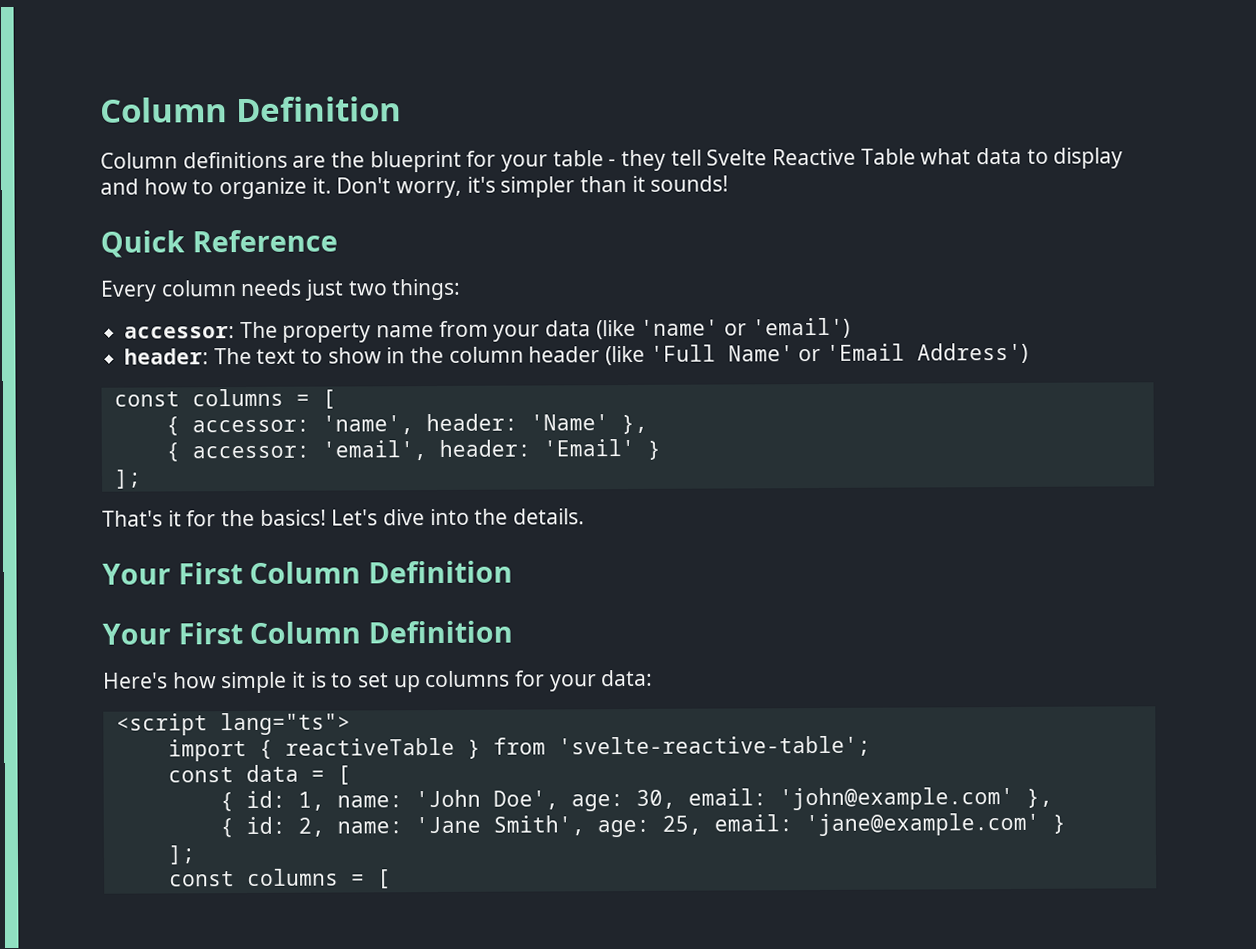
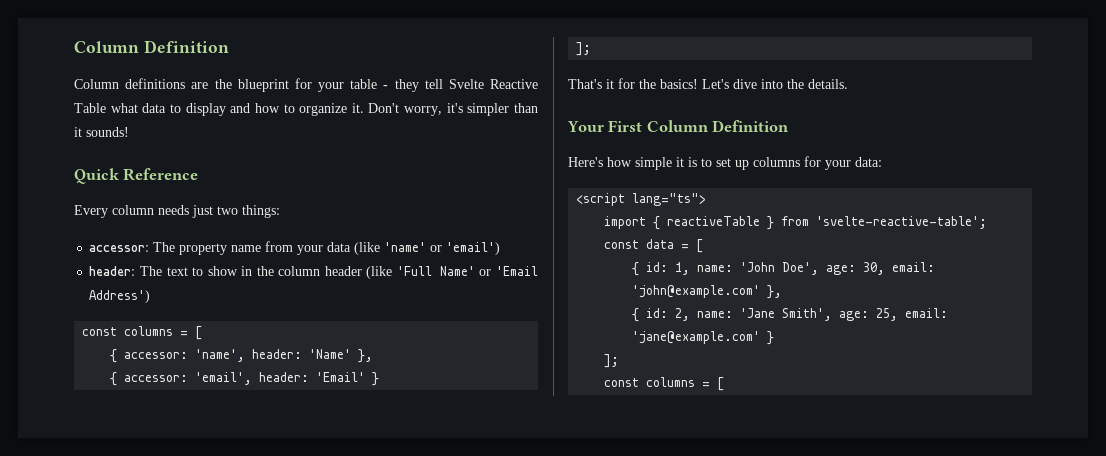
  Let's dive into the details.
- Your First Column Definition

